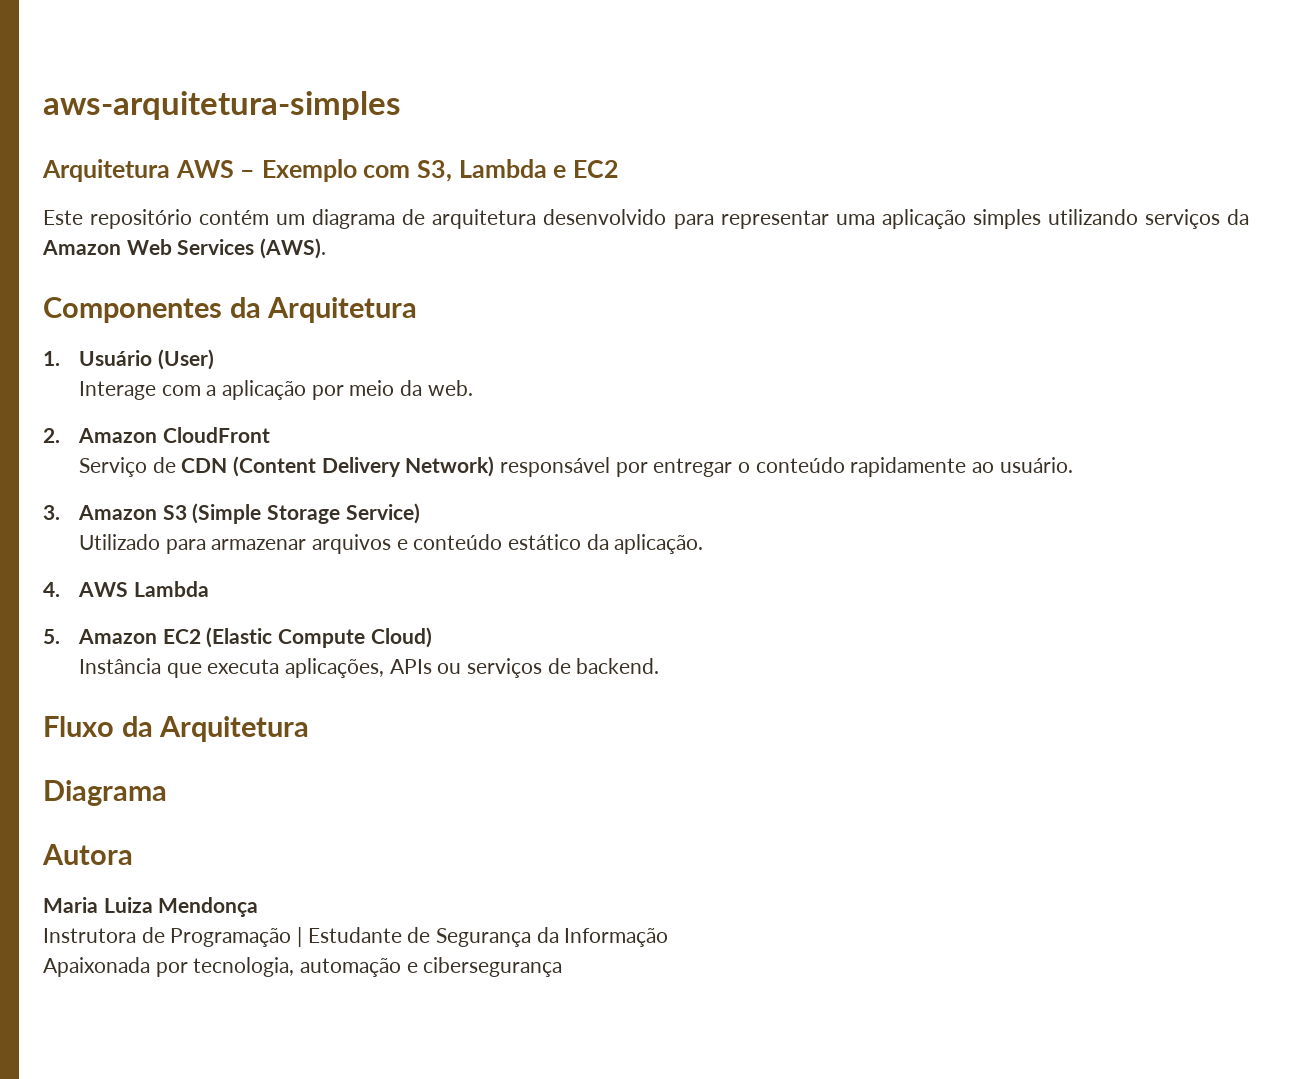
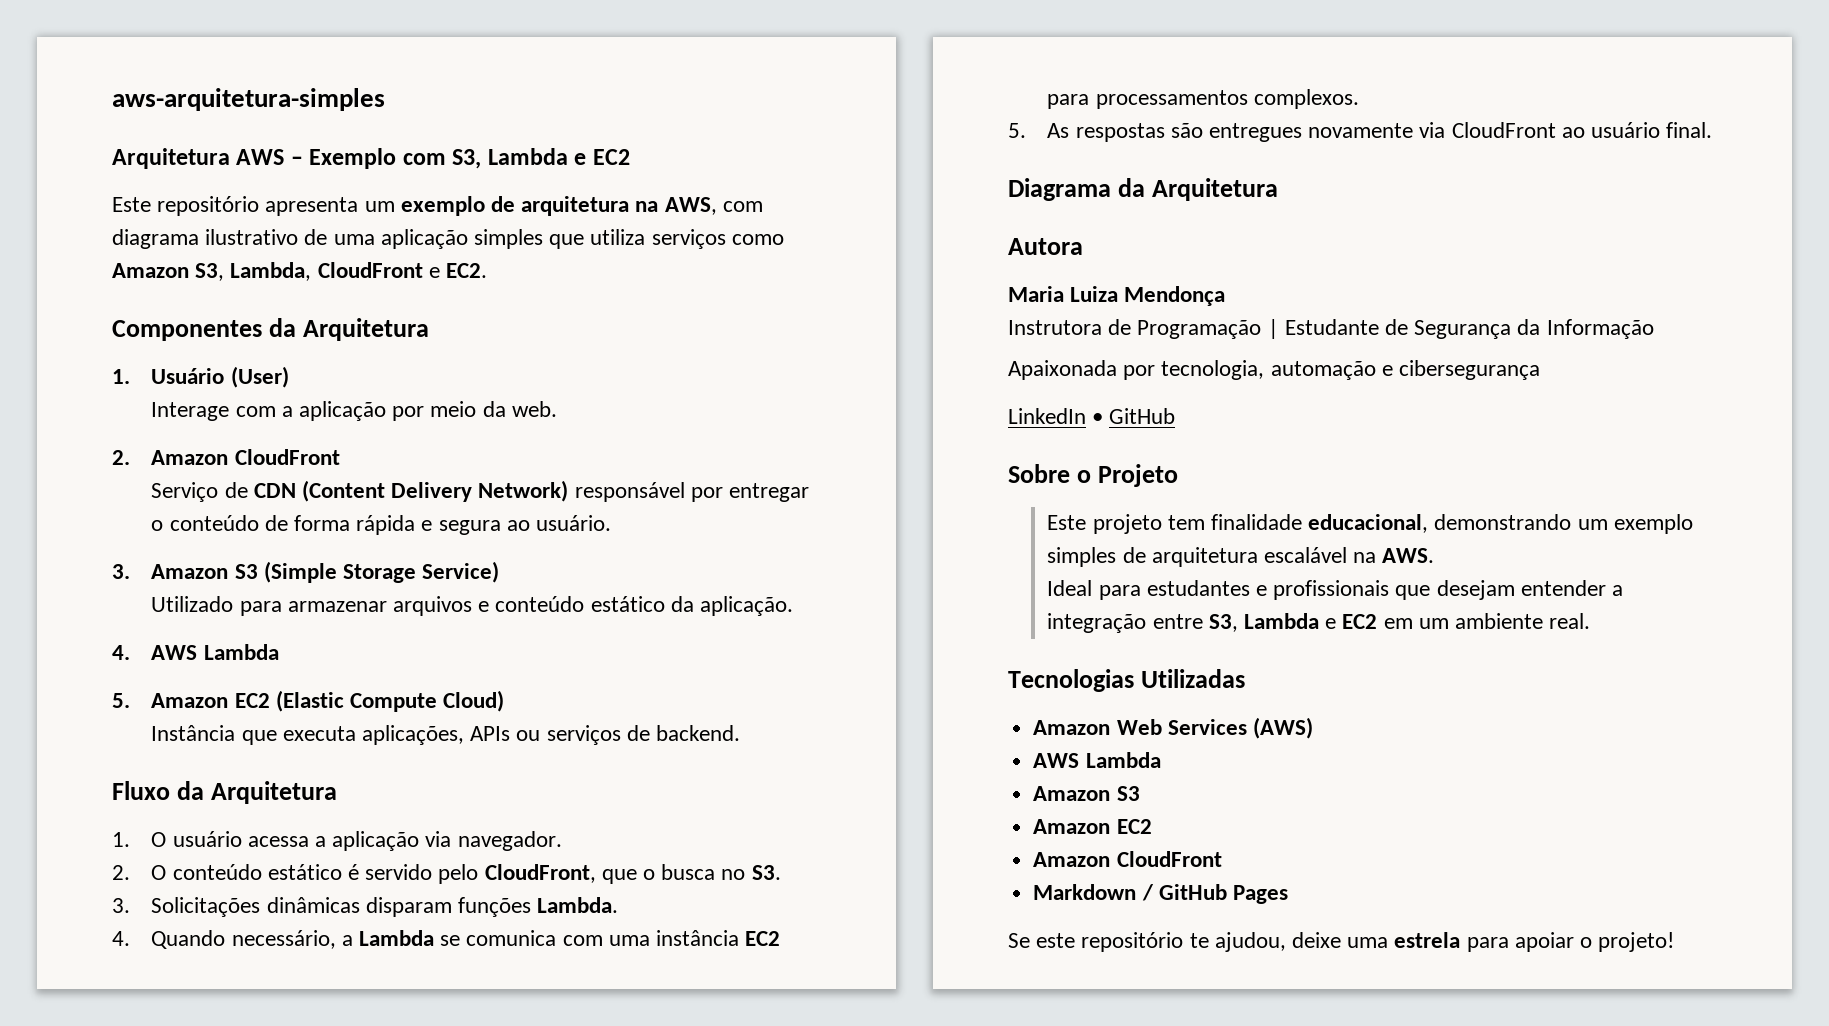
- Este repositório contém um diagrama de arquitetura desenvolvido para representar uma aplicação simples utilizando serviços da Amazon Web Services (AWS).
+ Este repositório apresenta um exemplo de arquitetura na AWS, com diagrama ilustrativo de uma aplicação simples que utiliza serviços como Amazon S3, Lambda, CloudFront e EC2.
- Serviço de CDN (Content Delivery Network) responsável por entregar o conteúdo rapidamente ao usuário.
+ Serviço de CDN (Content Delivery Network) responsável por entregar o conteúdo de forma rápida e segura ao usuário.
+ 1. O usuário acessa a aplicação via navegador.
+ 2. O conteúdo estático é servido pelo CloudFront, que o busca no S3.
+ 3. Solicitações dinâmicas disparam funções Lambda.
+ 4. Quando necessário, a Lambda se comunica com uma instância EC2 para processamentos complexos.
+ 5. As respostas são entregues novamente via CloudFront ao usuário final.
- Diagrama
+ Diagrama da Arquitetura
+ LinkedIn • GitHub
+ Sobre o Projeto
+ Este projeto tem finalidade educacional, demonstrando um exemplo simples de arquitetura escalável na AWS.
+ Ideal para estudantes e profissionais que desejam entender a integração entre S3, Lambda e EC2 em um ambiente real.
+ Tecnologias Utilizadas
+ Amazon Web Services (AWS)
+ AWS Lambda
+ Amazon S3
+ Amazon EC2
+ Amazon CloudFront
+ Markdown / GitHub Pages
+ Se este repositório te ajudou, deixe uma estrela para apoiar o projeto!

